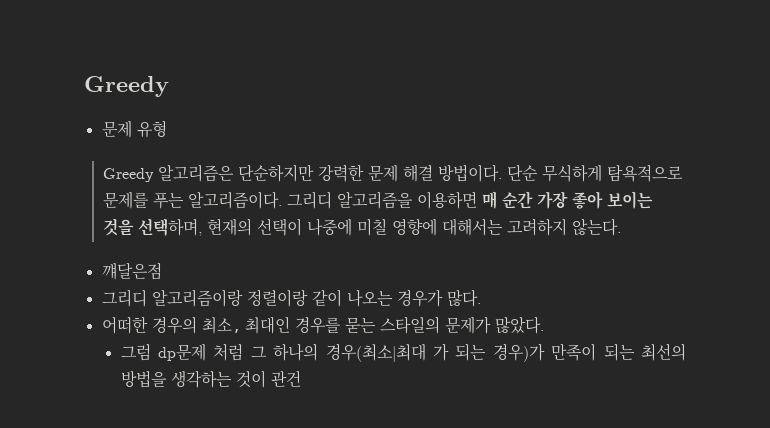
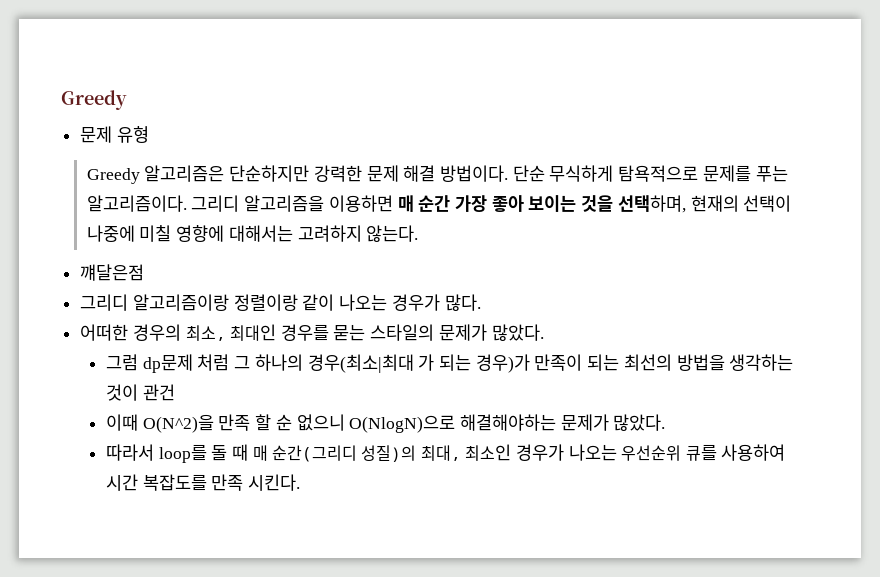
+ 이때 O(N^2)을 만족 할 순 없으니 O(NlogN)으로 해결해야하는 문제가 많았다.
+ 따라서 loop를 돌 때 매 순간(그리디 성질)의 최대, 최소인 경우가 나오는 우선순위 큐를 사용하여 시간 복잡도를 만족 시킨다.

